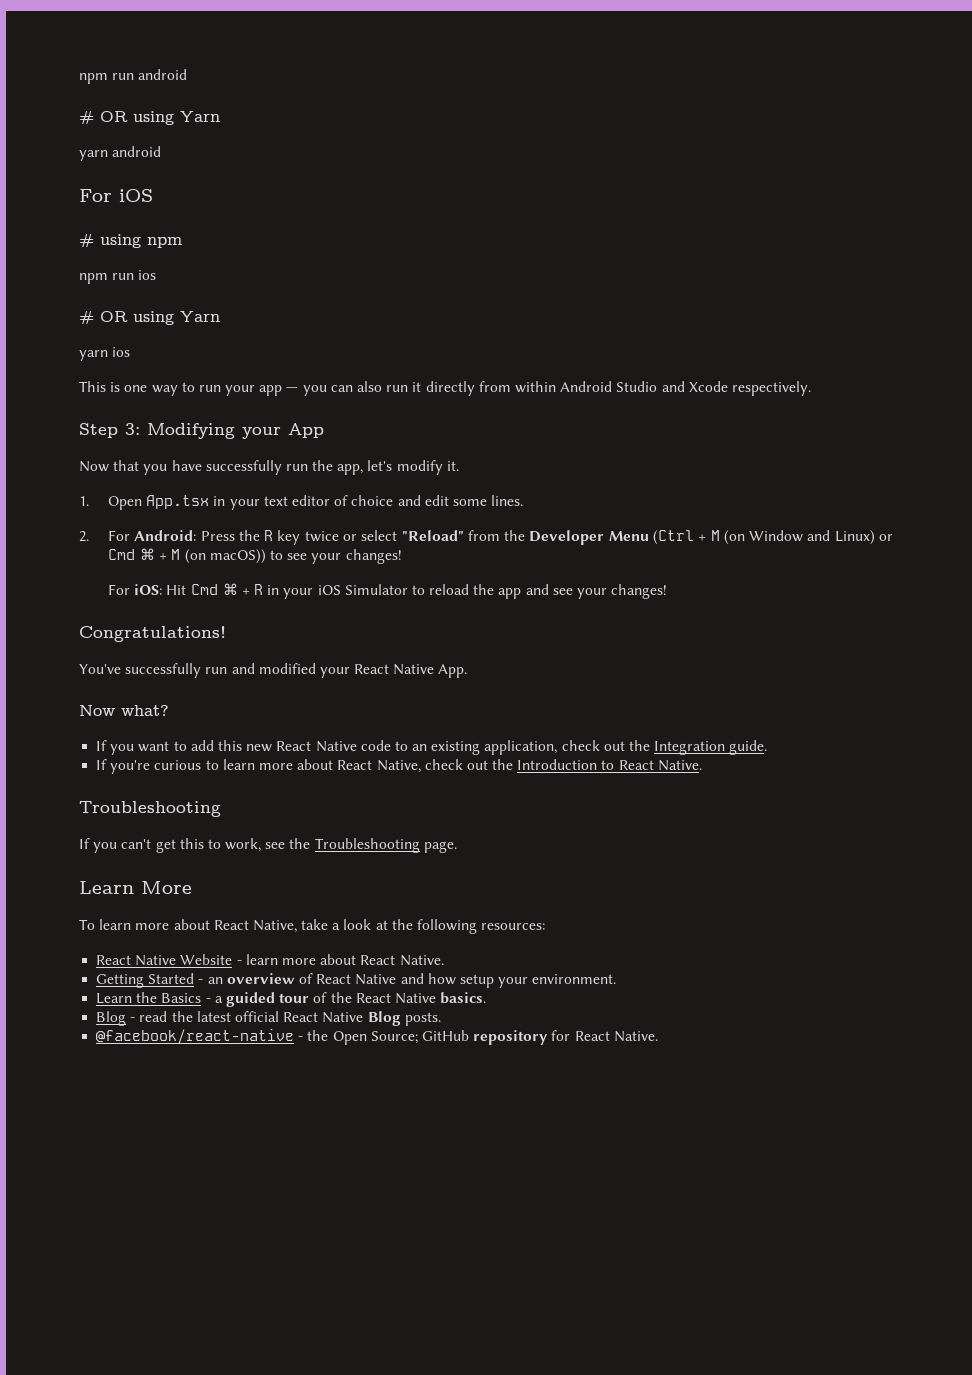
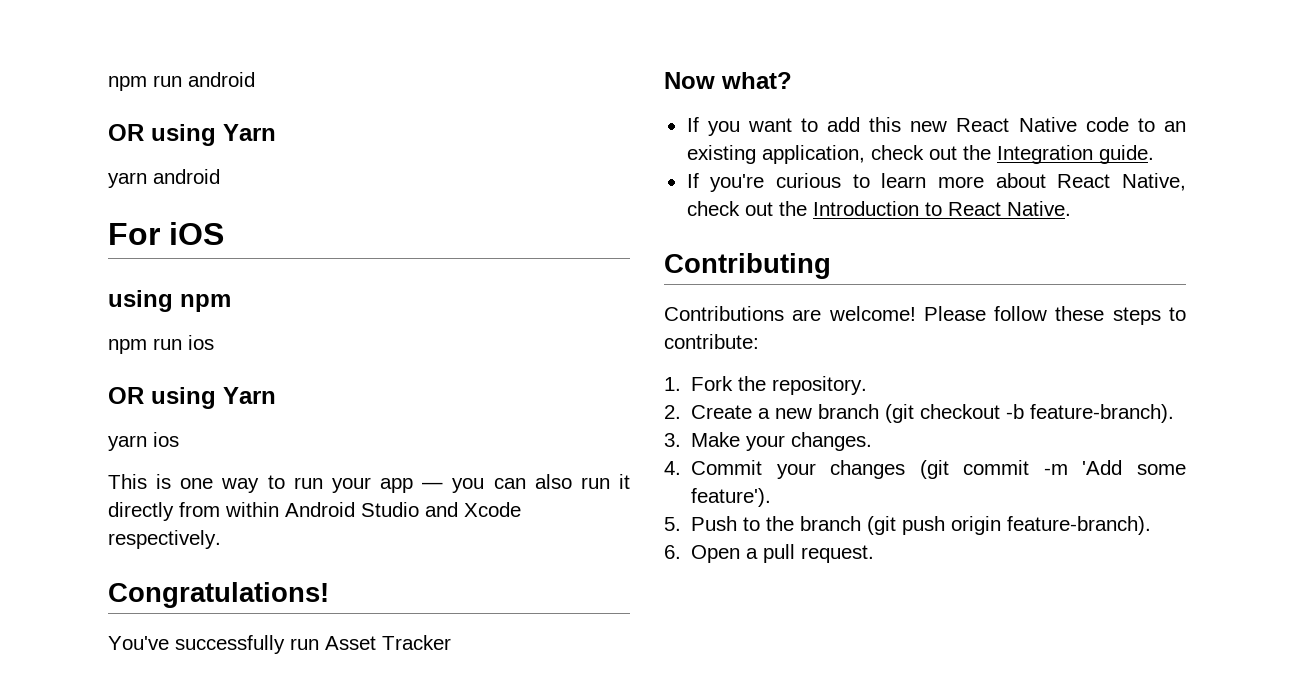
  npm run android
- # OR using Yarn
+ OR using Yarn
- # using npm
+ using npm
  npm run ios
- # OR using Yarn
+ OR using Yarn
- Step 3: Modifying your App
- Now that you have successfully run the app, let's modify it.
- 1. Open App.tsx in your text editor of choice and edit some lines.
- 2. For Android: Press the R key twice or select "Reload" from the Developer Menu (Ctrl + M (on Window and Linux) or Cmd ⌘ + M (on macOS)) to see your changes!
- For iOS: Hit Cmd ⌘ + R in your iOS Simulator to reload the app and see your changes!
  Congratulations!
- You've successfully run and modified your React Native App.
+ You've successfully run Asset Tracker
  If you're curious to learn more about React Native, check out the Introduction to React Native.
- Troubleshooting
- If you can't get this to work, see the Troubleshooting page.
- Learn More
- To learn more about React Native, take a look at the following resources:
- React Native Website - learn more about React Native.
- Getting Started - an overview of React Native and how setup your environment.
- Learn the Basics - a guided tour of the React Native basics.
- Blog - read the latest official React Native Blog posts.
- @facebook/react-native - the Open Source; GitHub repository for React Native.
+ Contributing
+ Contributions are welcome! Please follow these steps to contribute:
+ 1. Fork the repository.
+ 2. Create a new branch (git checkout -b feature-branch).
+ 3. Make your changes.
+ 4. Commit your changes (git commit -m 'Add some feature').
+ 5. Push to the branch (git push origin feature-branch).
+ 6. Open a pull request.

